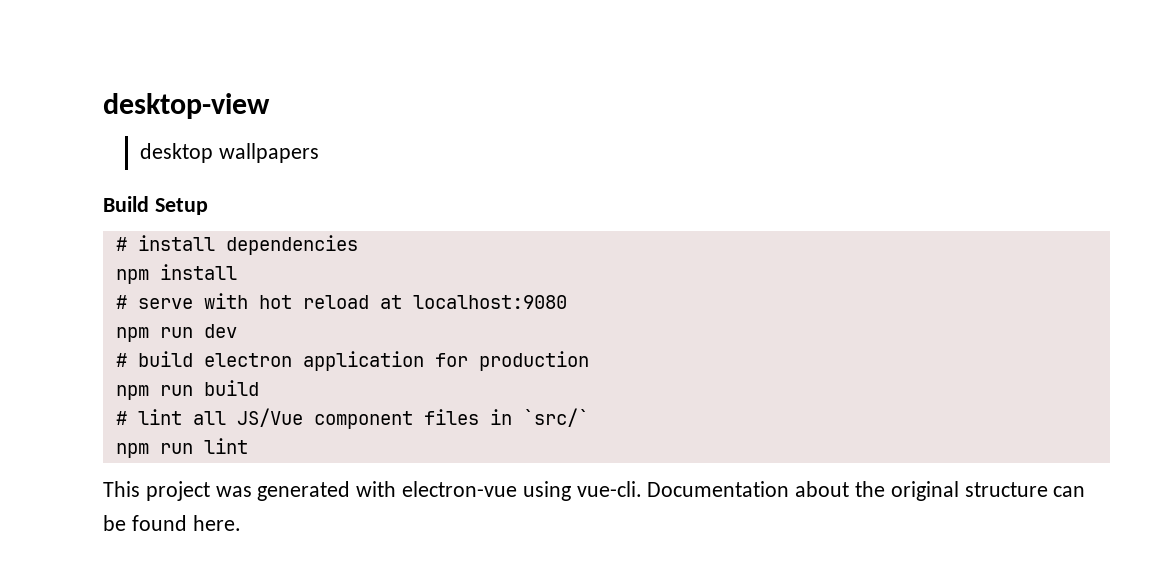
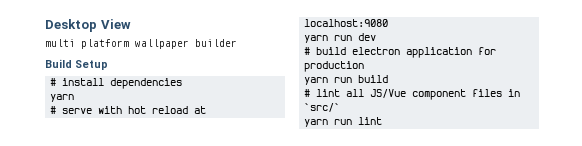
- desktop-view
- desktop wallpapers
+ Desktop View
+ multi platform wallpaper builder
  # install dependencies
- npm install
+ yarn
- npm run dev
+ yarn run dev
- npm run build
+ yarn run build
- npm run lint
+ yarn run lint
- This project was generated with electron-vue using vue-cli. Documentation about the original structure can be found here.

